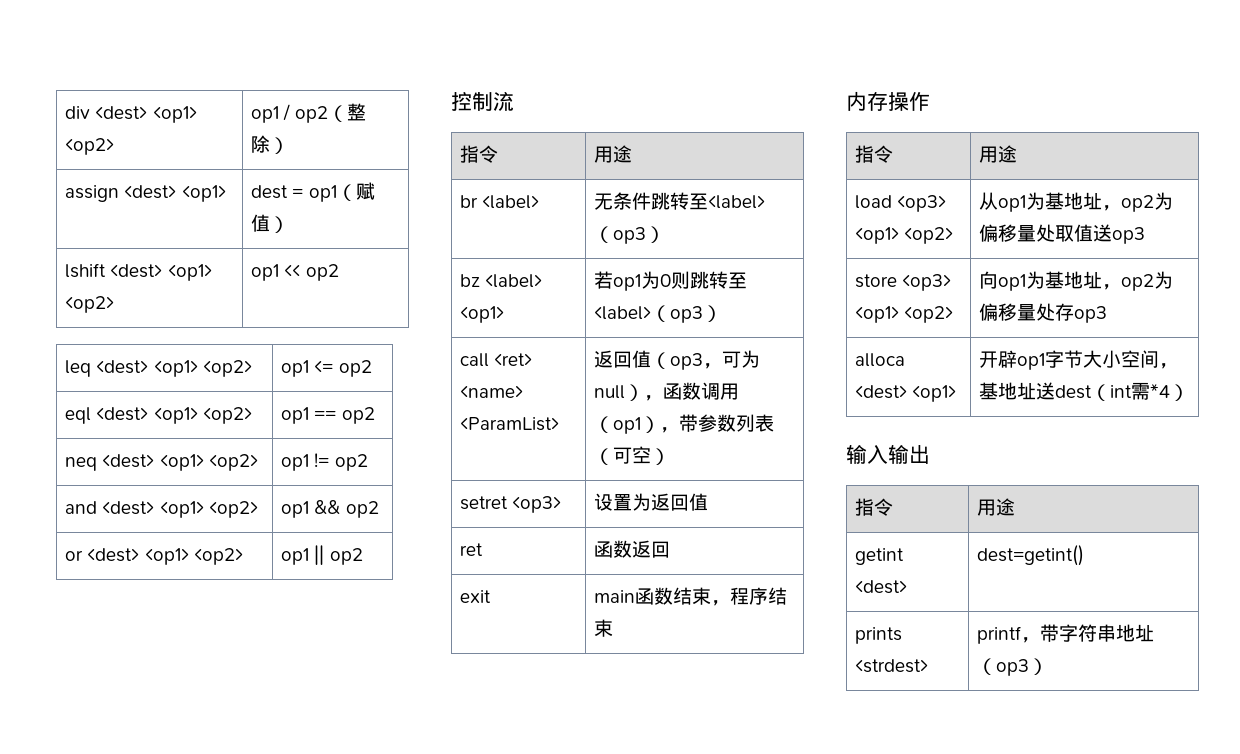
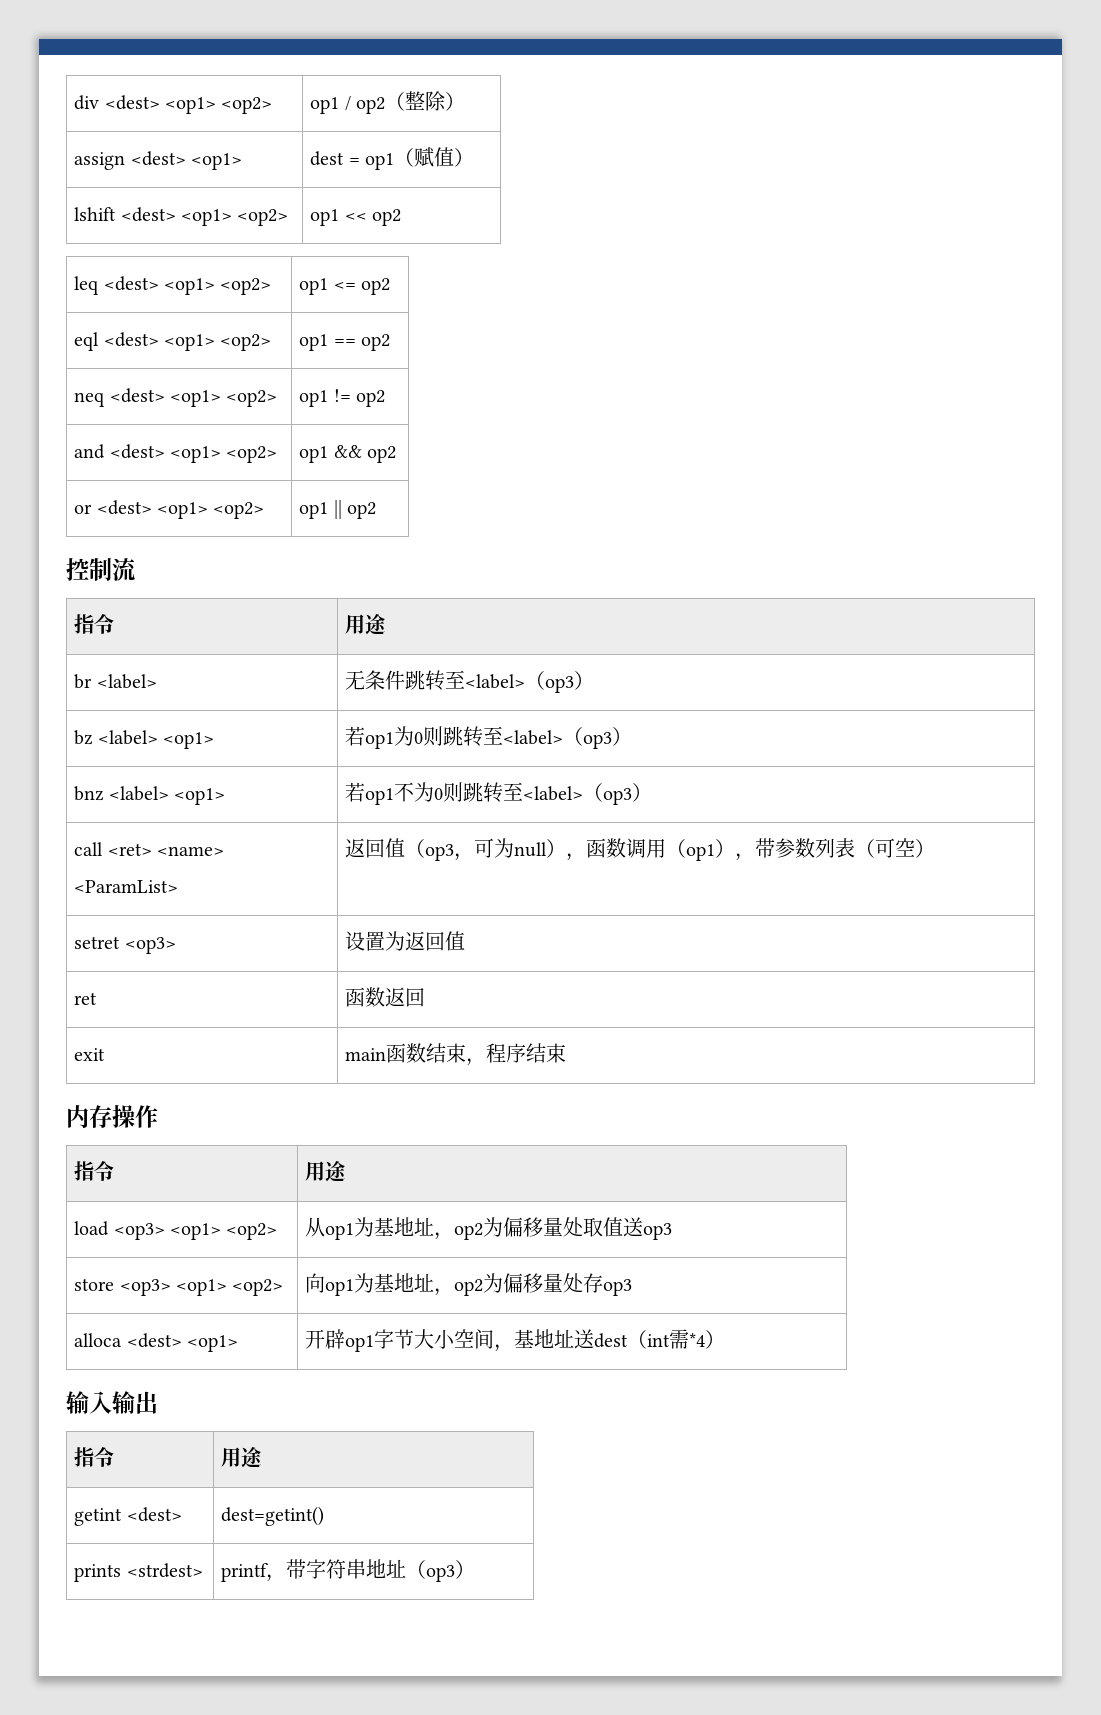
+ bnz <label> <op1> | 若op1不为0则跳转至<label>（op3）

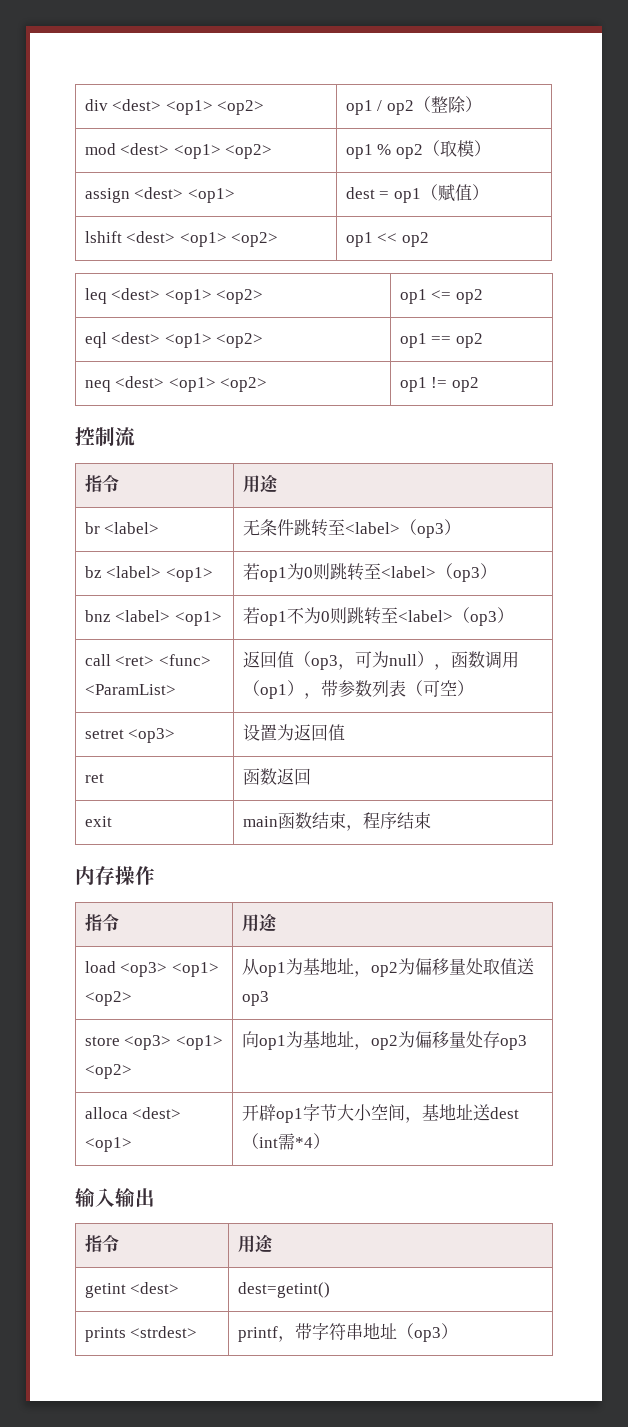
+ mod <dest> <op1> <op2> | op1 % op2（取模）
- and <dest> <op1> <op2> | op1 && op2
- or <dest> <op1> <op2> | op1 || op2
- call <ret> <name> <ParamList> | 返回值（op3，可为null），函数调用（op1），带参数列表（可空）
+ call <ret> <func> <ParamList> | 返回值（op3，可为null），函数调用（op1），带参数列表（可空）

